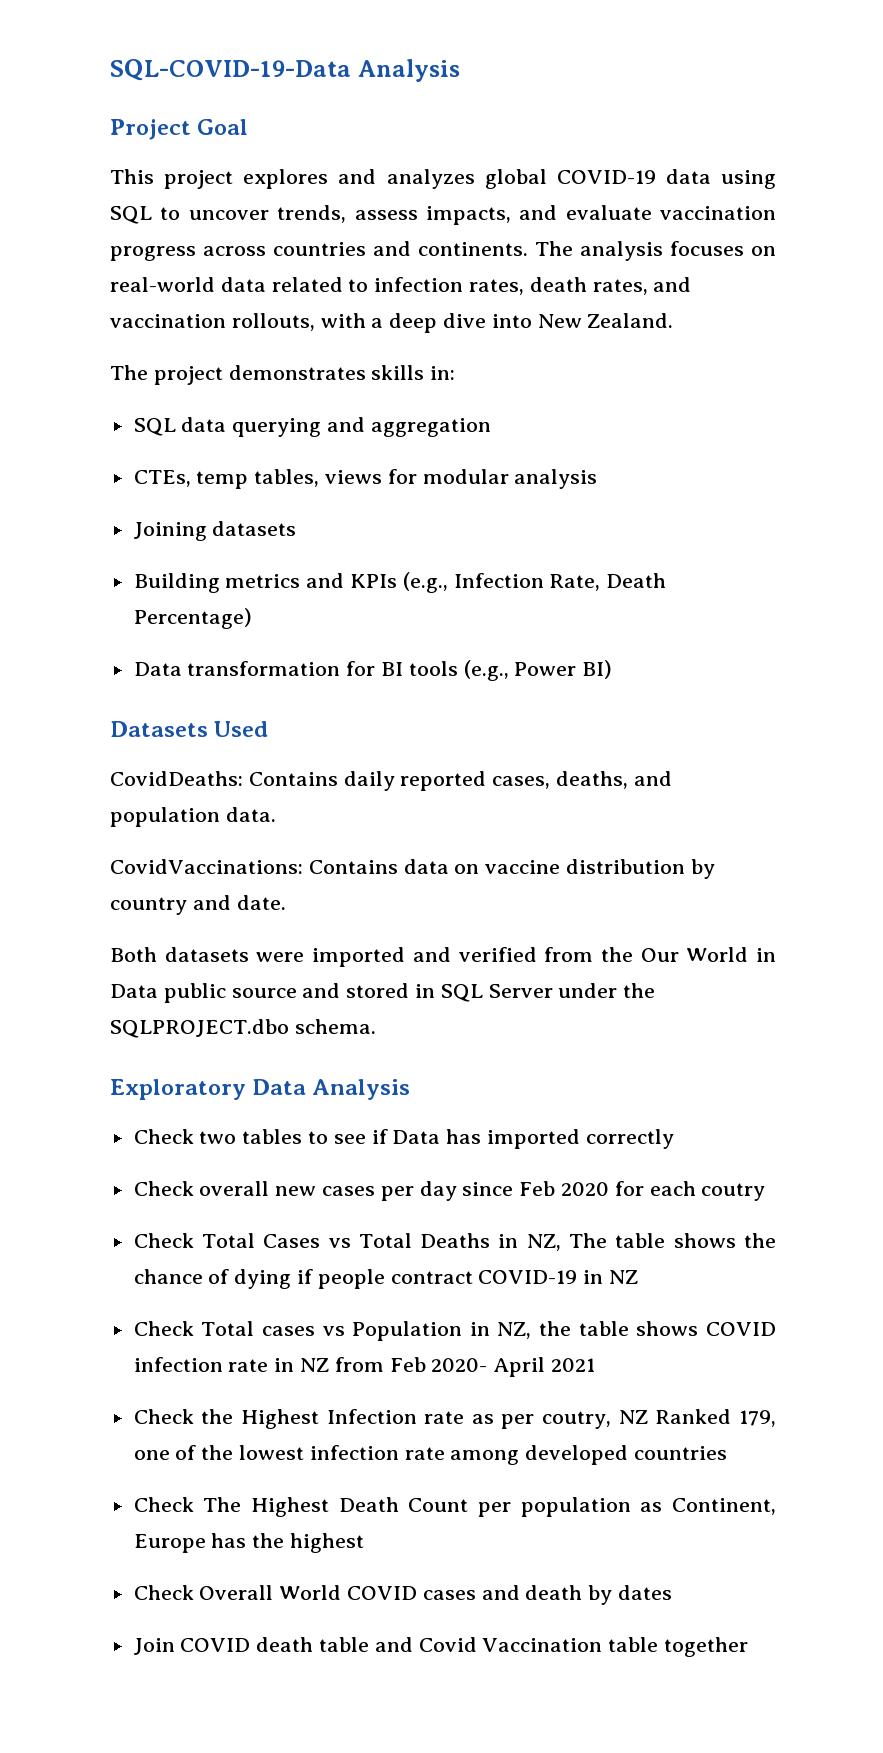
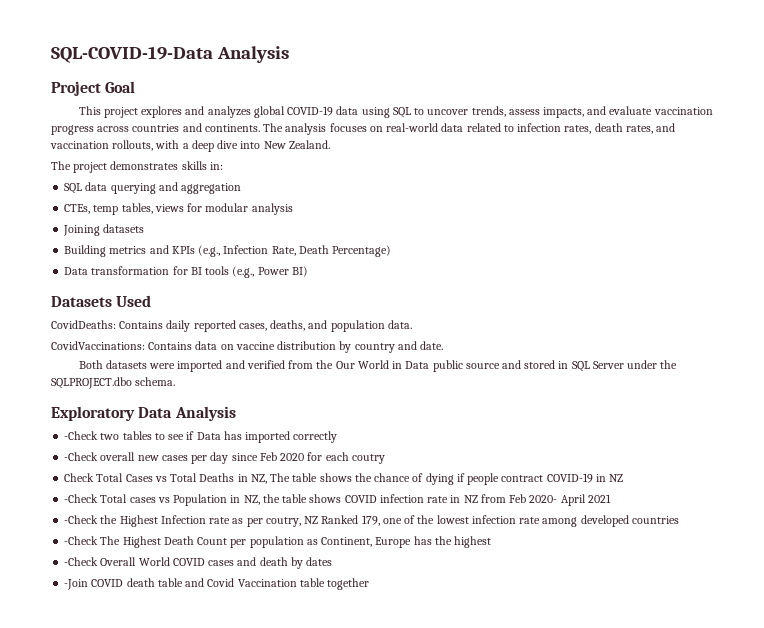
- Check two tables to see if Data has imported correctly
+ -Check two tables to see if Data has imported correctly
- Check overall new cases per day since Feb 2020 for each coutry
+ -Check overall new cases per day since Feb 2020 for each coutry
- Check Total cases vs Population in NZ, the table shows COVID infection rate in NZ from Feb 2020- April 2021
+ -Check Total cases vs Population in NZ, the table shows COVID infection rate in NZ from Feb 2020- April 2021
- Check the Highest Infection rate as per coutry, NZ Ranked 179, one of the lowest infection rate among developed countries
+ -Check the Highest Infection rate as per coutry, NZ Ranked 179, one of the lowest infection rate among developed countries
- Check The Highest Death Count per population as Continent, Europe has the highest
+ -Check The Highest Death Count per population as Continent, Europe has the highest
- Check Overall World COVID cases and death by dates
+ -Check Overall World COVID cases and death by dates
- Join COVID death table and Covid Vaccination table together
+ -Join COVID death table and Covid Vaccination table together

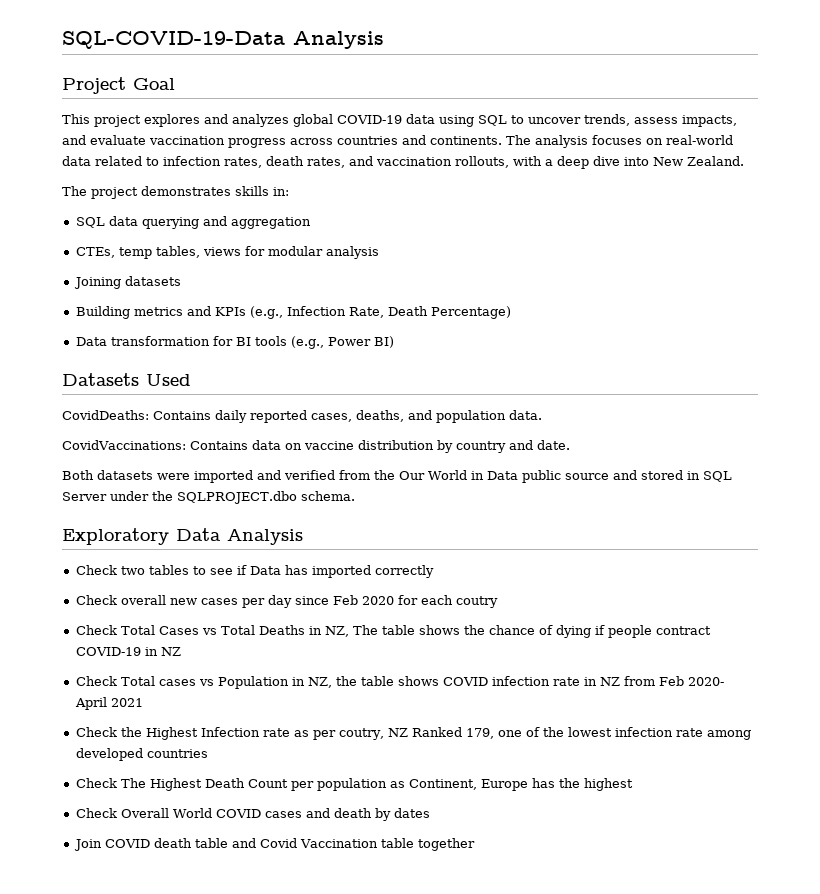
- -Check two tables to see if Data has imported correctly
+ Check two tables to see if Data has imported correctly
- -Check overall new cases per day since Feb 2020 for each coutry
+ Check overall new cases per day since Feb 2020 for each coutry
- -Check Total cases vs Population in NZ, the table shows COVID infection rate in NZ from Feb 2020- April 2021
+ Check Total cases vs Population in NZ, the table shows COVID infection rate in NZ from Feb 2020- April 2021
- -Check the Highest Infection rate as per coutry, NZ Ranked 179, one of the lowest infection rate among developed countries
+ Check the Highest Infection rate as per coutry, NZ Ranked 179, one of the lowest infection rate among developed countries
- -Check The Highest Death Count per population as Continent, Europe has the highest
+ Check The Highest Death Count per population as Continent, Europe has the highest
- -Check Overall World COVID cases and death by dates
+ Check Overall World COVID cases and death by dates
- -Join COVID death table and Covid Vaccination table together
+ Join COVID death table and Covid Vaccination table together

